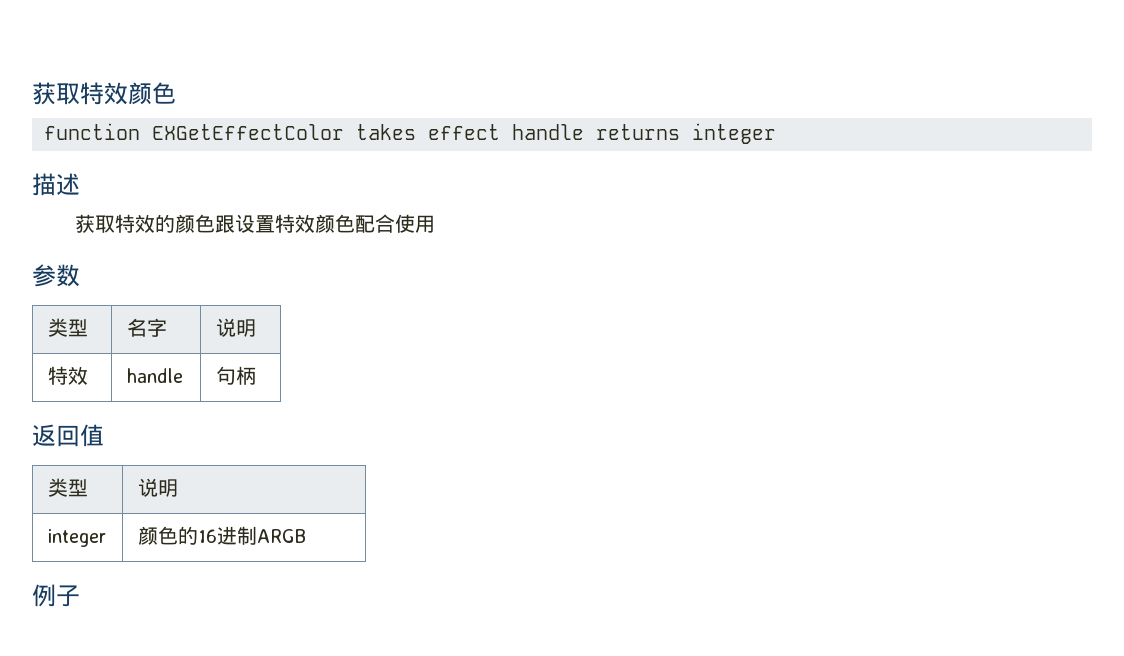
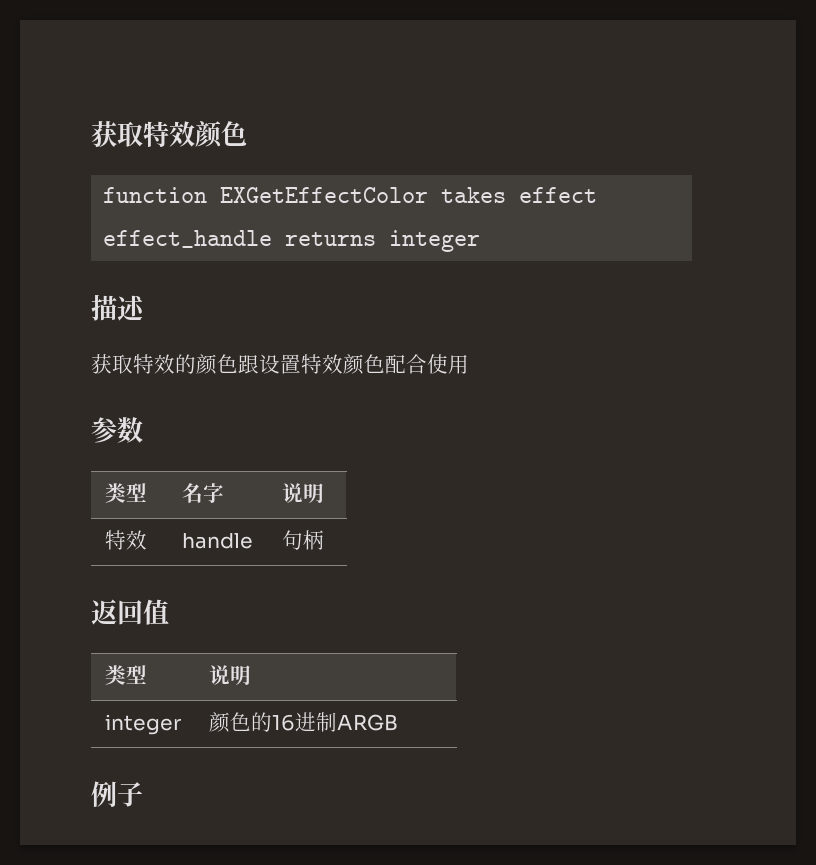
- function EXGetEffectColor takes effect handle returns integer
+ function EXGetEffectColor takes effect effect_handle returns integer

